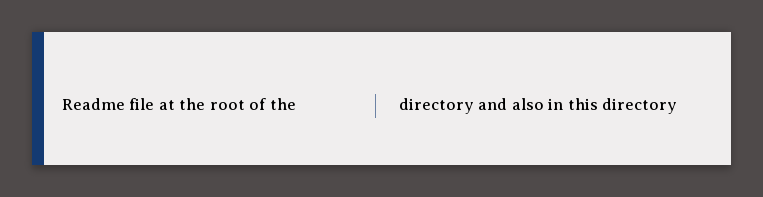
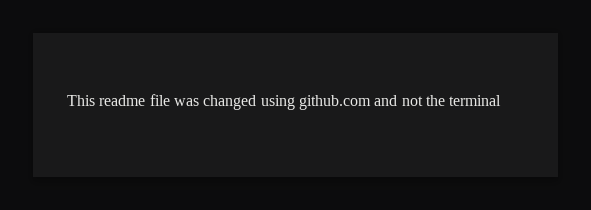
- Readme file at the root of the directory and also in this directory
+ This readme file was changed using github.com and not the terminal

